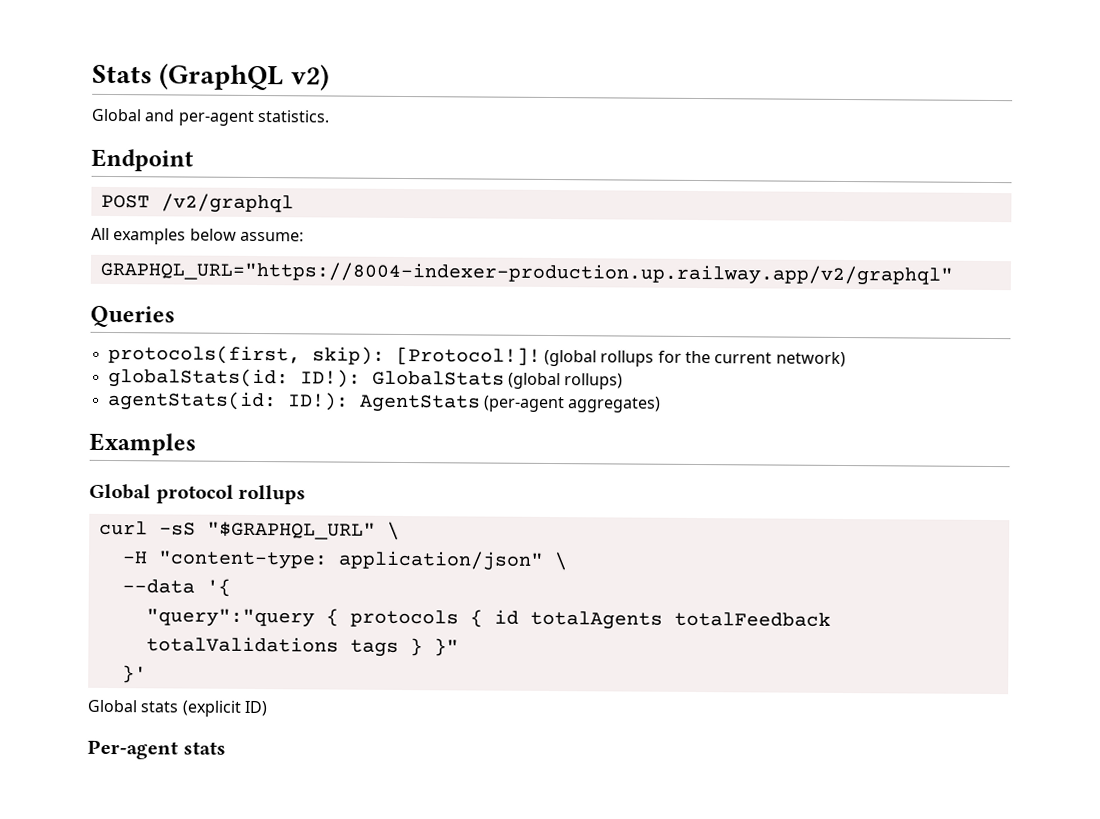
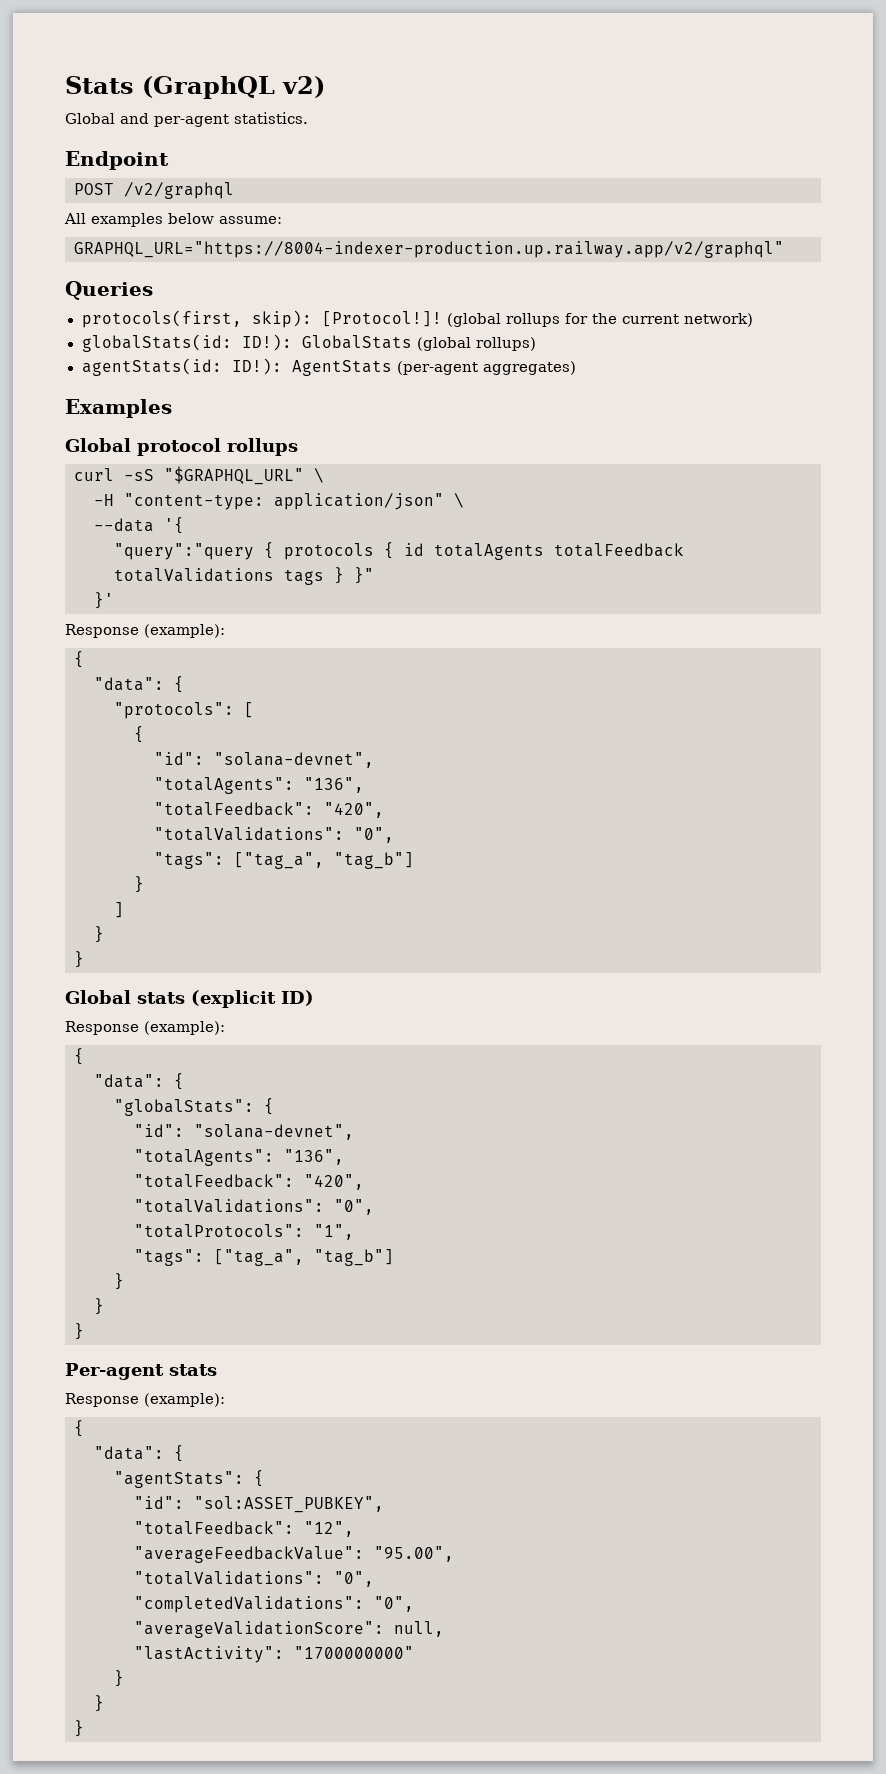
  }'
+ Response (example):
+ {
+ "data": {
+ "protocols": [
+ {
+ "id": "solana-devnet",
+ "totalAgents": "136",
+ "totalFeedback": "420",
+ "totalValidations": "0",
+ "tags": ["tag_a", "tag_b"]
+ }
+ ]
+ }
+ }
  Global stats (explicit ID)
+ Response (example):
+ {
+ "data": {
+ "globalStats": {
+ "id": "solana-devnet",
+ "totalAgents": "136",
+ "totalFeedback": "420",
+ "totalValidations": "0",
+ "totalProtocols": "1",
+ "tags": ["tag_a", "tag_b"]
+ }
+ }
+ }
  Per-agent stats
+ Response (example):
+ {
+ "data": {
+ "agentStats": {
+ "id": "sol:ASSET_PUBKEY",
+ "totalFeedback": "12",
+ "averageFeedbackValue": "95.00",
+ "totalValidations": "0",
+ "completedValidations": "0",
+ "averageValidationScore": null,
+ "lastActivity": "1700000000"
+ }
+ }
+ }

